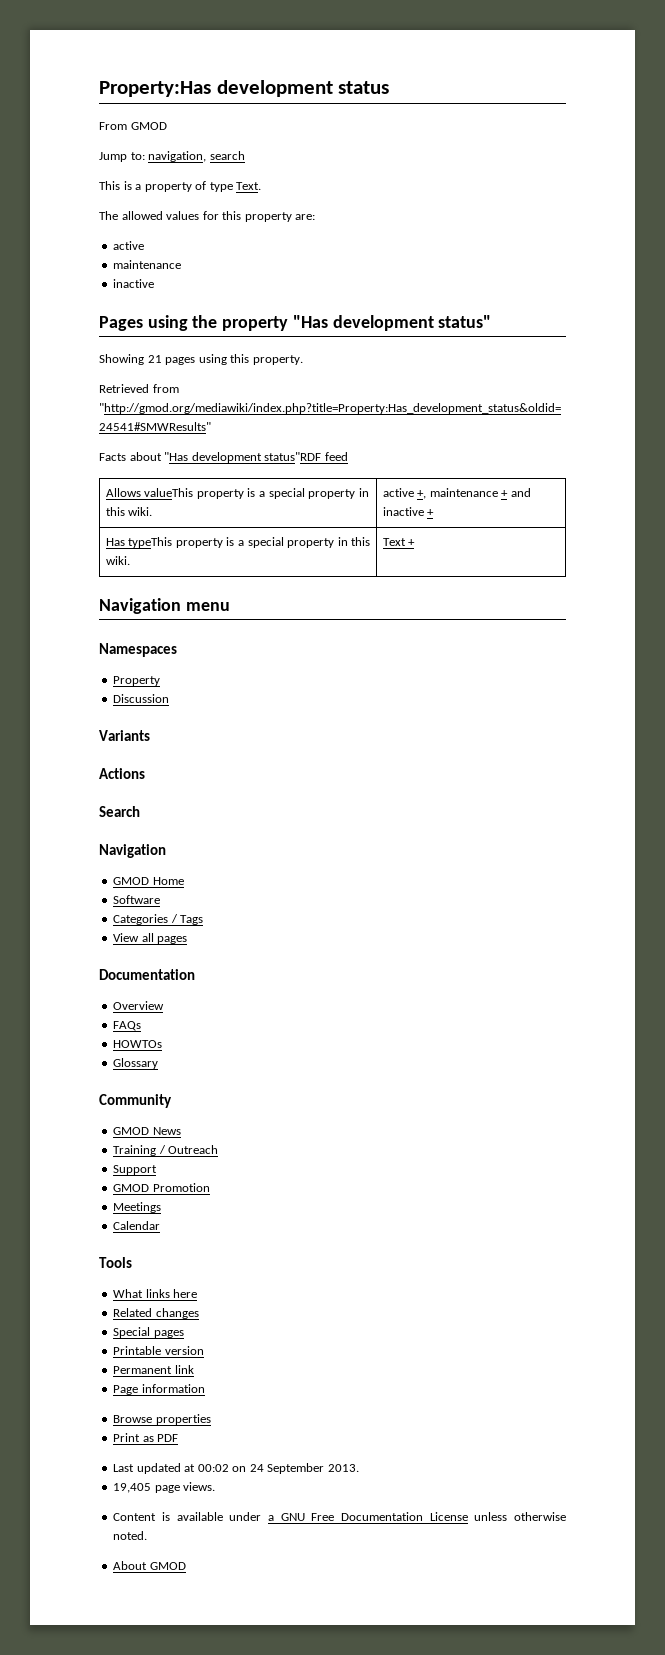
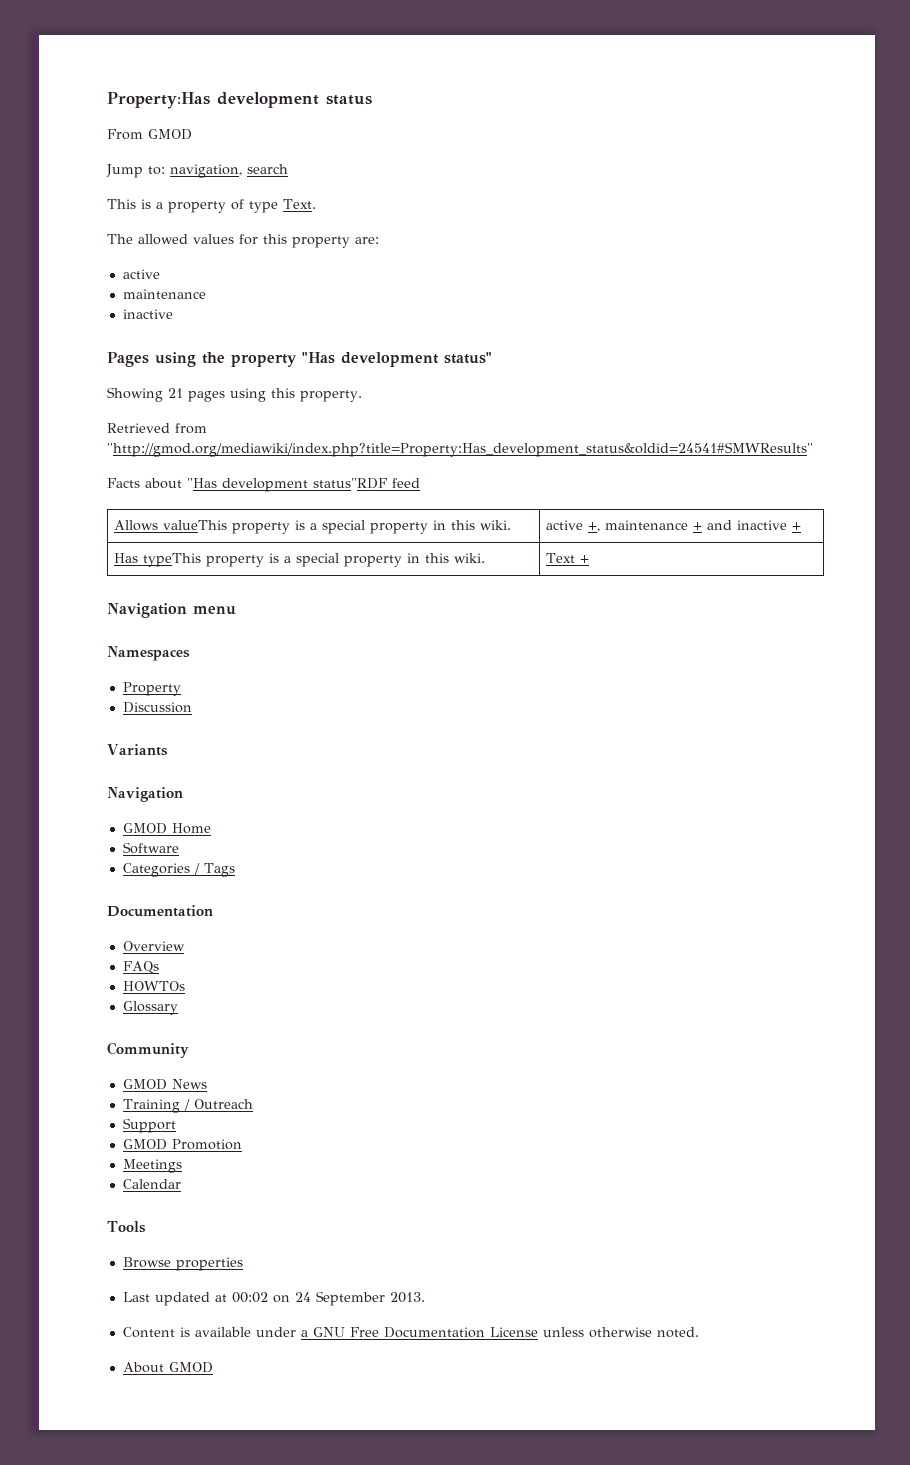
- Actions
- Search
- View all pages
- What links here
- Related changes
- Special pages
- Printable version
- Permanent link
- Page information
- Print as PDF
- 19,405 page views.

